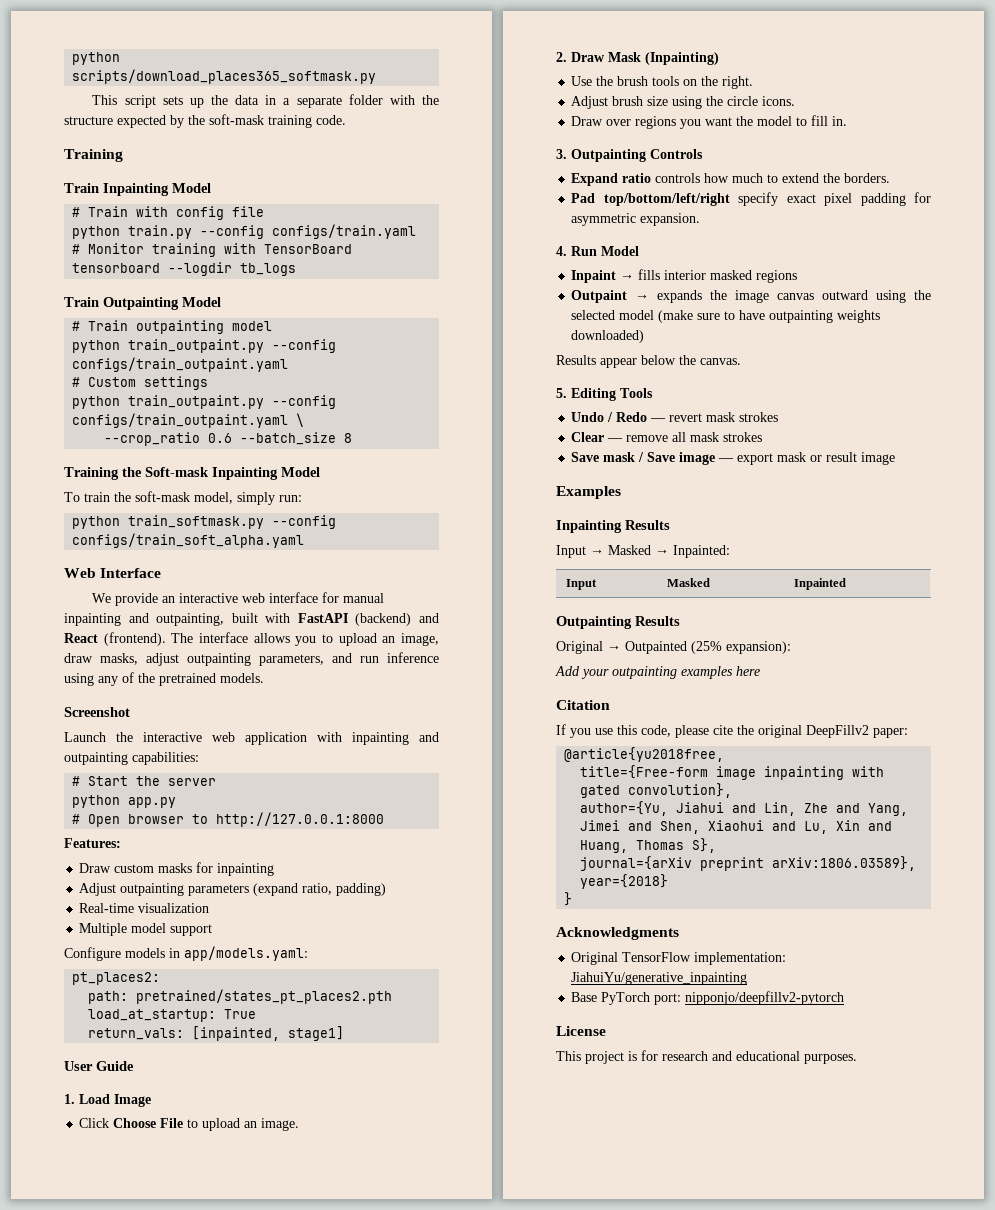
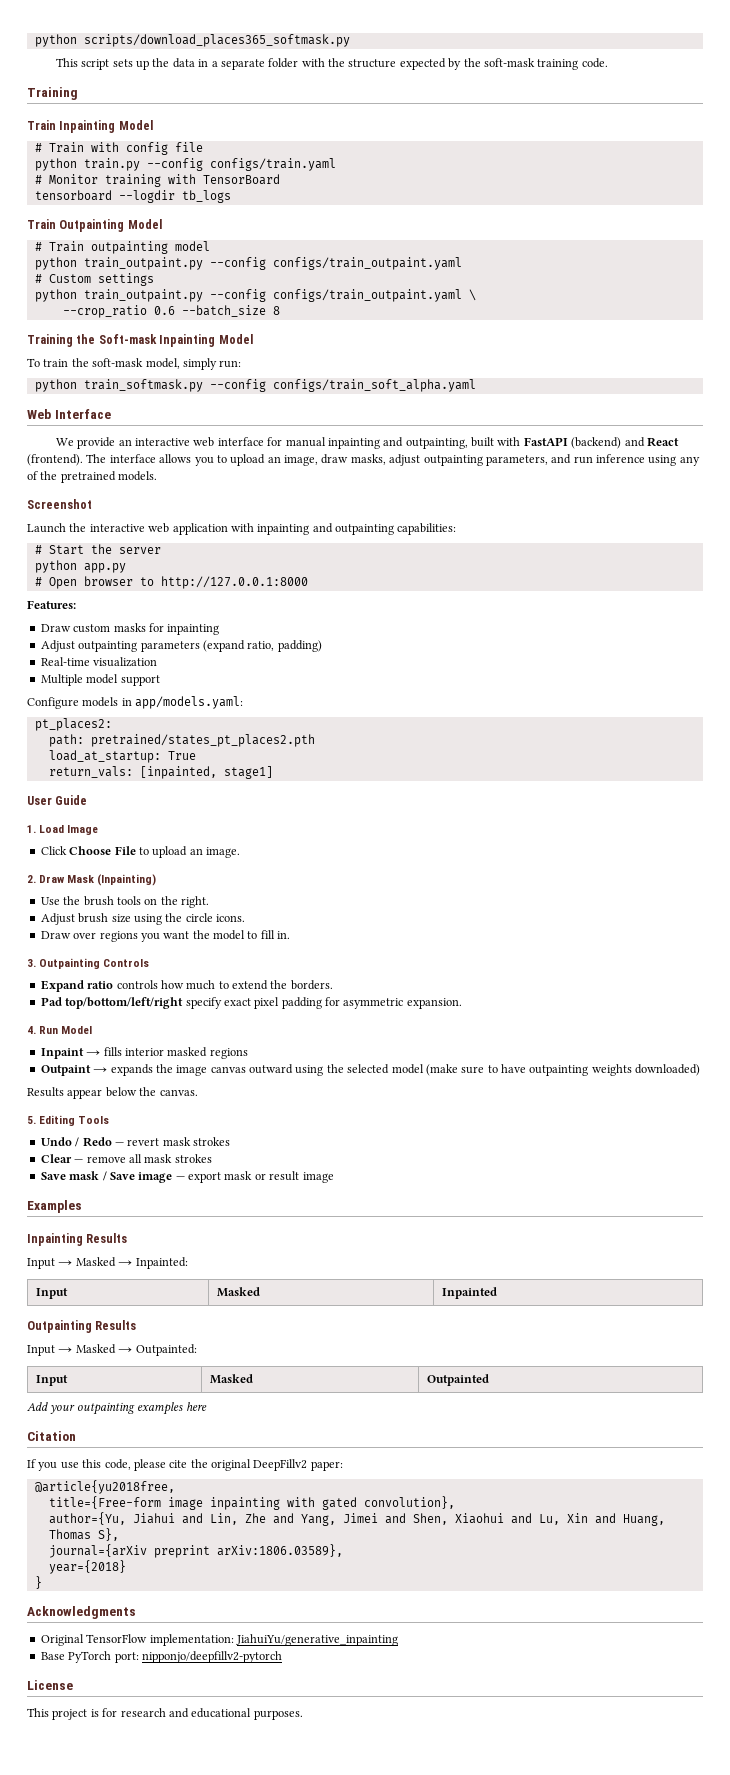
- Original → Outpainted (25% expansion):
+ Input → Masked → Outpainted:
+ Input | Masked | Outpainted

